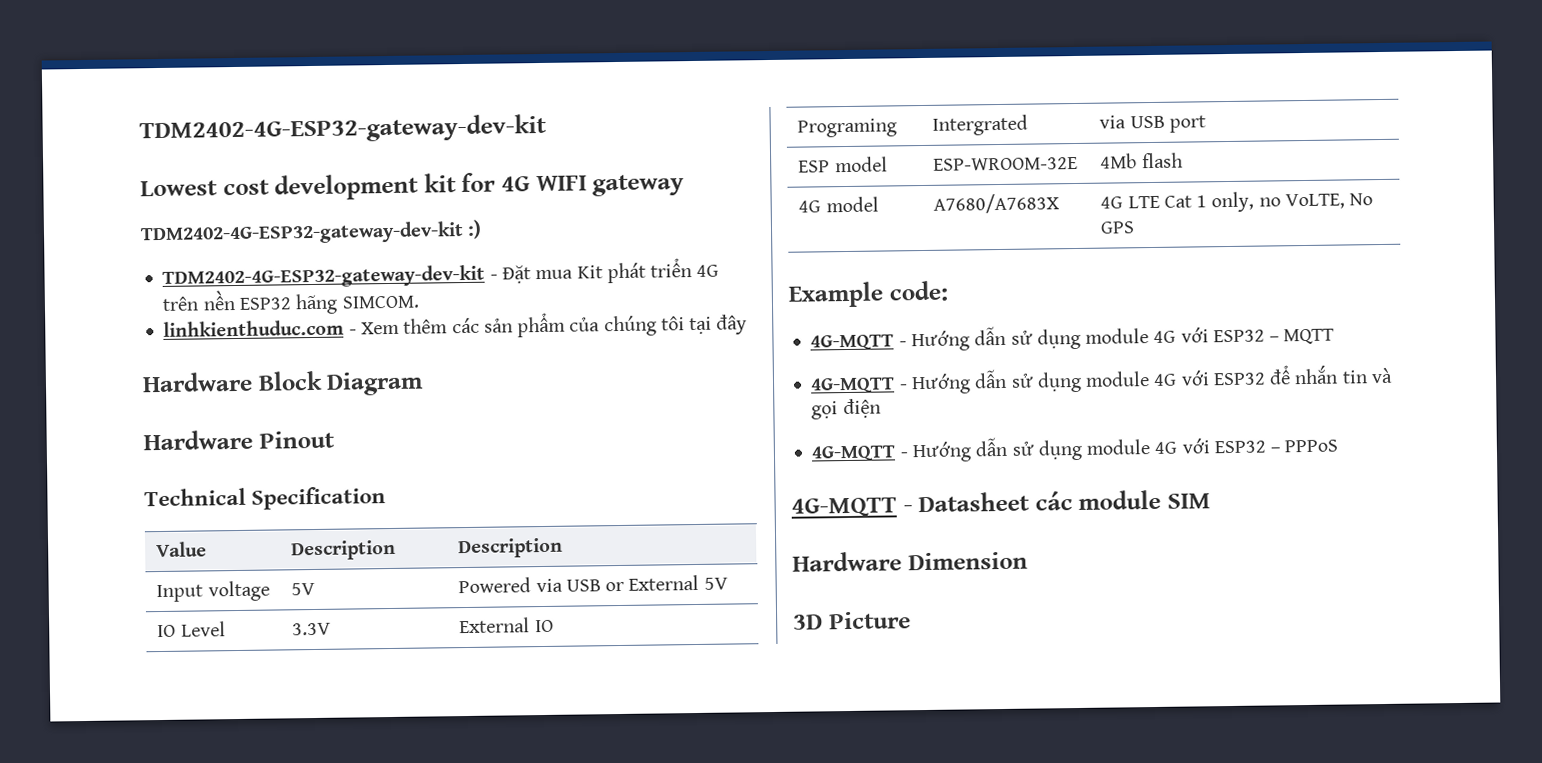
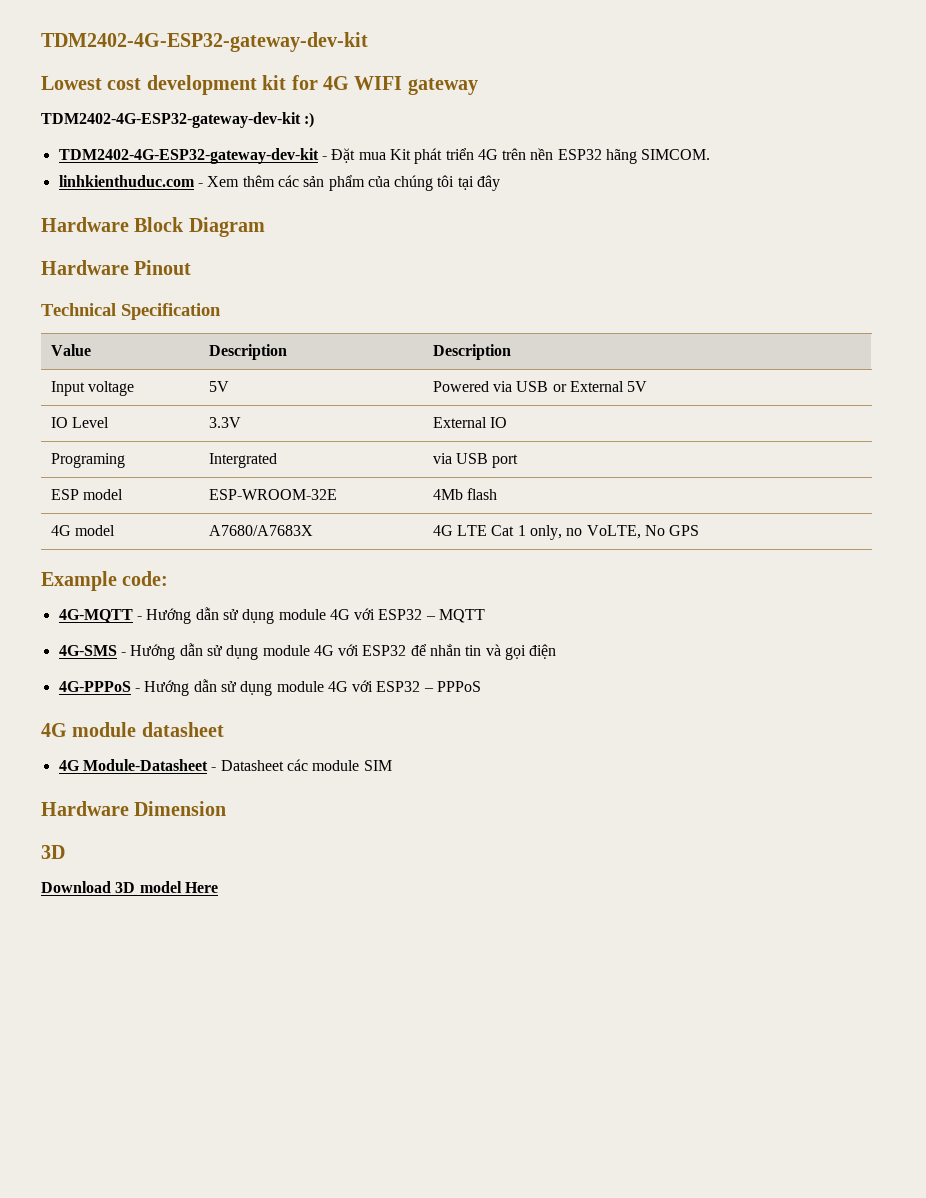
- 4G-MQTT - Hướng dẫn sử dụng module 4G với ESP32 để nhắn tin và gọi điện
+ 4G-SMS - Hướng dẫn sử dụng module 4G với ESP32 để nhắn tin và gọi điện
- 4G-MQTT - Hướng dẫn sử dụng module 4G với ESP32 – PPPoS
+ 4G-PPPoS - Hướng dẫn sử dụng module 4G với ESP32 – PPPoS
- 4G-MQTT - Datasheet các module SIM
+ 4G module datasheet
+ 4G Module-Datasheet - Datasheet các module SIM
  Hardware Dimension
- 3D Picture
+ 3D
+ Download 3D model Here

